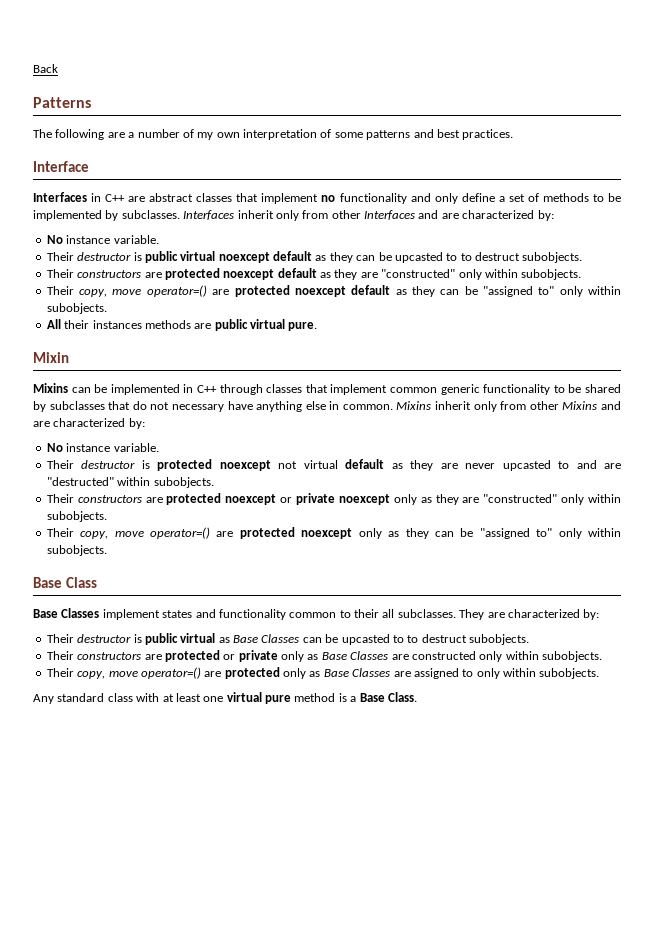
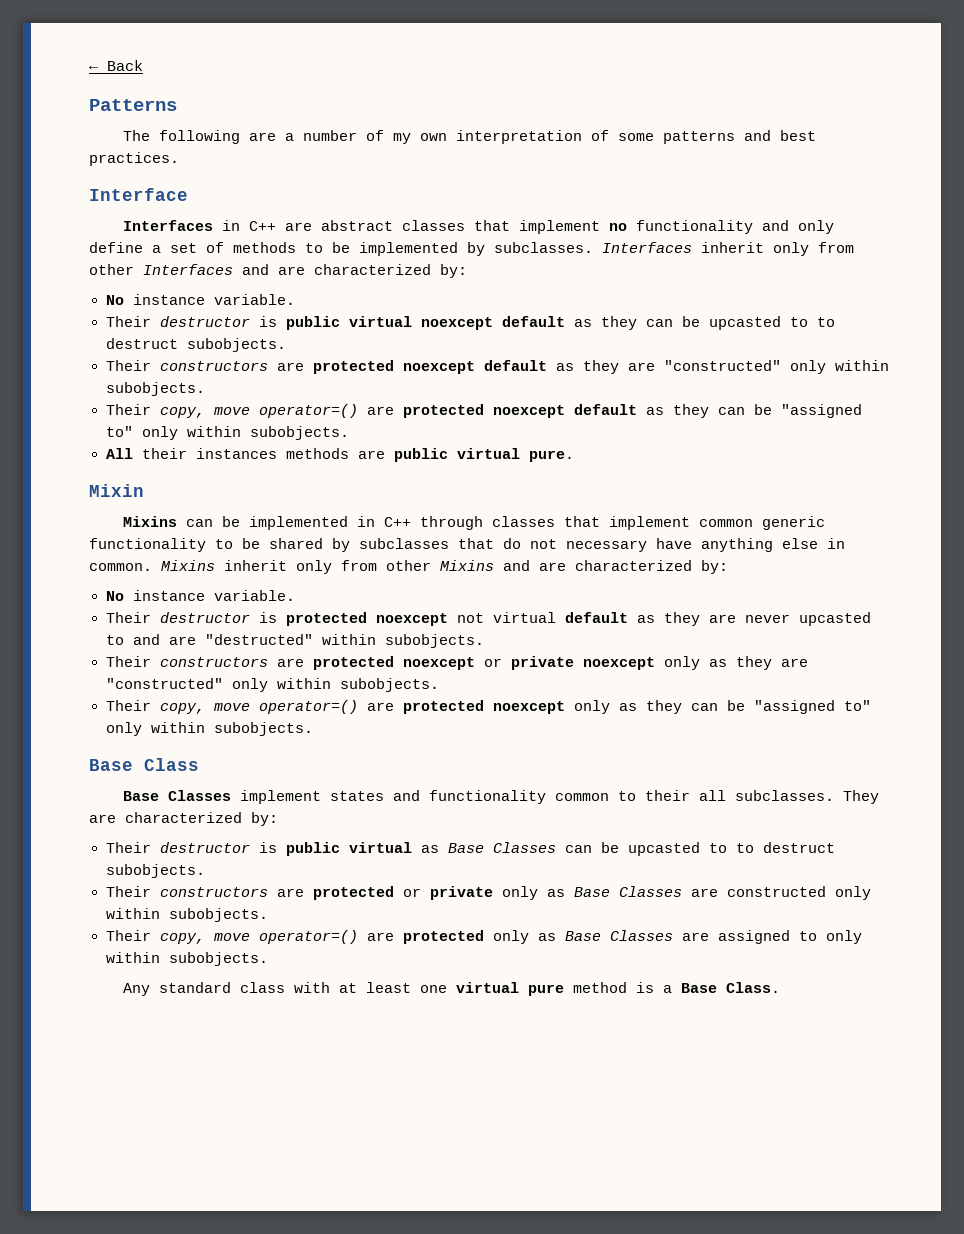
- Back
+ ← Back

